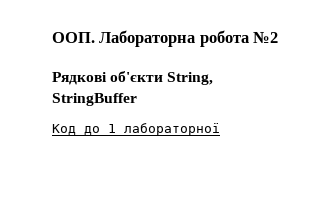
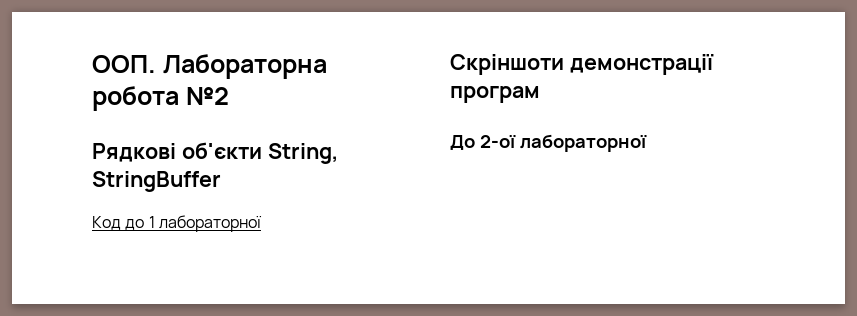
+ Скріншоти демонстрації програм
+ До 2-ої лабораторної

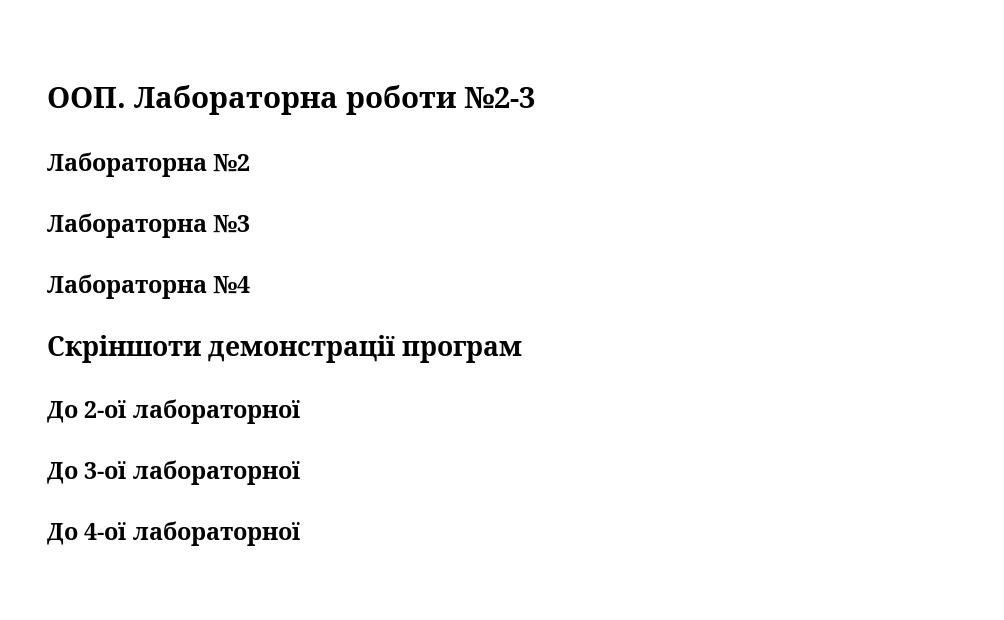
- ООП. Лабораторна робота №2
- Рядкові об'єкти String, StringBuffer
- Код до 1 лабораторної
+ ООП. Лабораторна роботи №2-3
+ Лабораторна №2
+ Лабораторна №3
+ Лабораторна №4
+ До 3-ої лабораторної
+ До 4-ої лабораторної

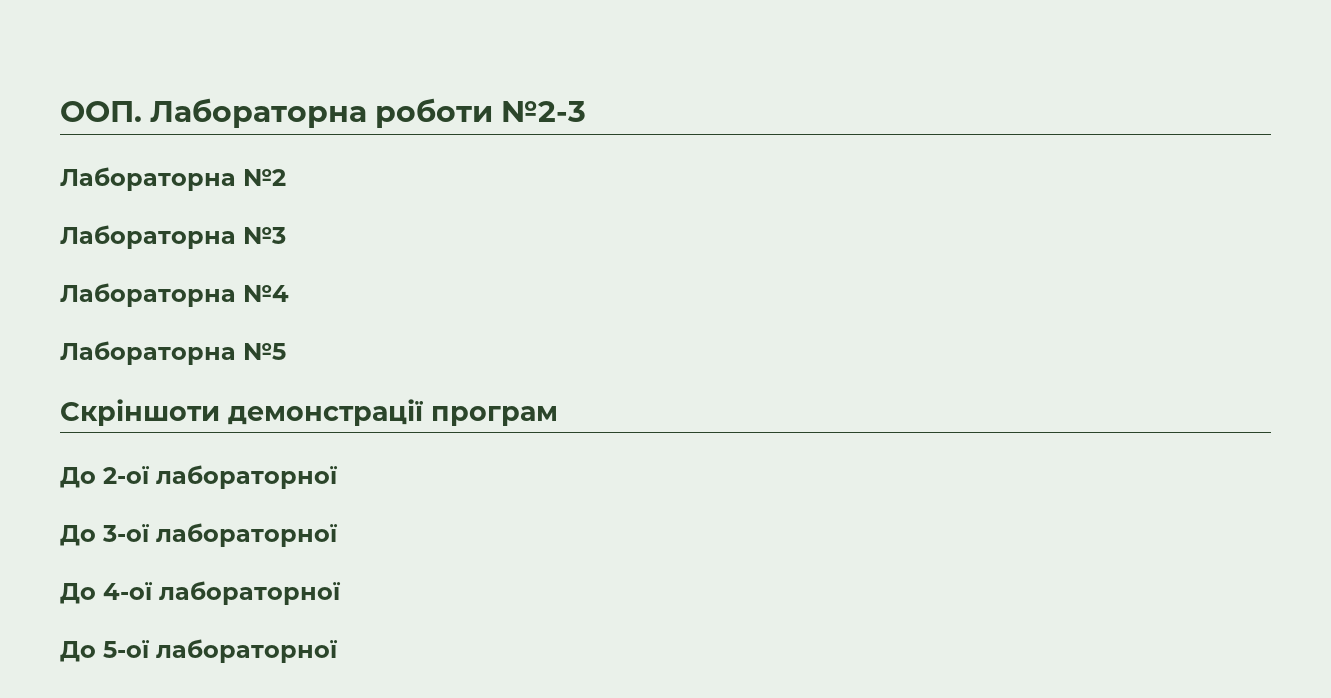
+ Лабораторна №5
+ До 5-ої лабораторної

